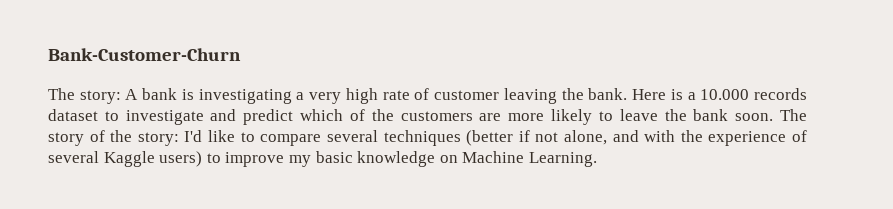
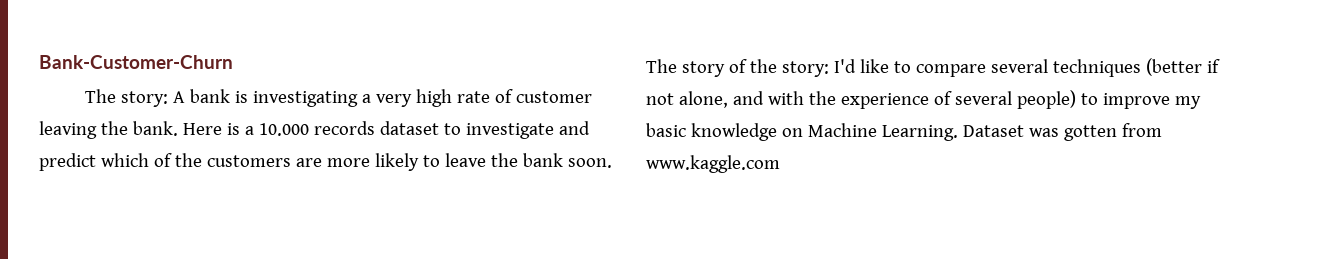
- The story of the story: I'd like to compare several techniques (better if not alone, and with the experience of several Kaggle users) to improve my basic knowledge on Machine Learning.
+ The story of the story: I'd like to compare several techniques (better if not alone, and with the experience of several people) to improve my basic knowledge on Machine Learning.
+ Dataset was gotten from www.kaggle.com

